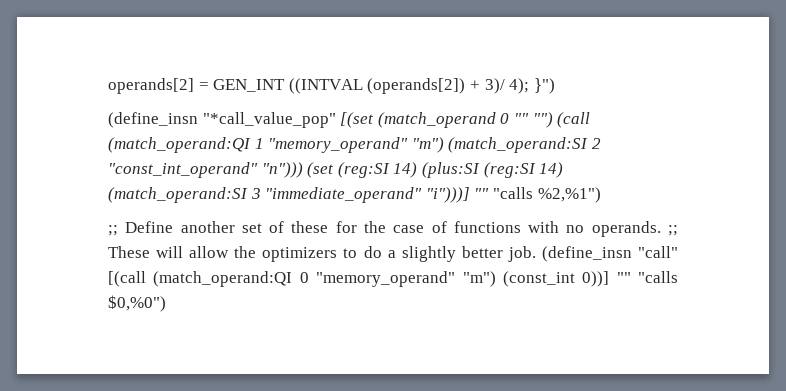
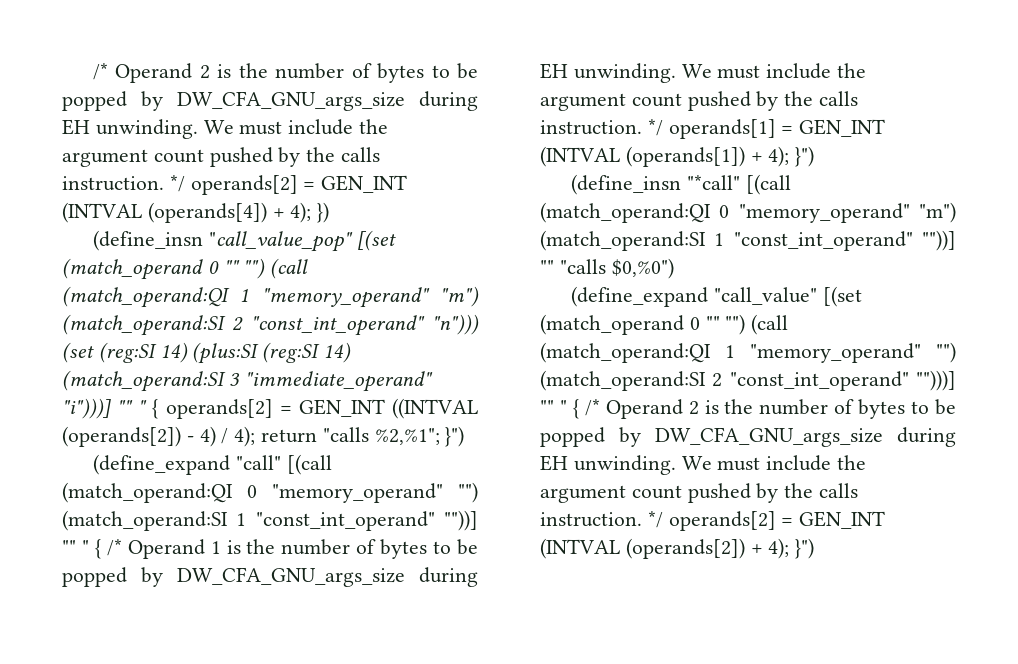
- operands[2] = GEN_INT ((INTVAL (operands[2]) + 3)/ 4); }")
- (define_insn "*call_value_pop" [(set (match_operand 0 "" "") (call (match_operand:QI 1 "memory_operand" "m") (match_operand:SI 2 "const_int_operand" "n"))) (set (reg:SI 14) (plus:SI (reg:SI 14) (match_operand:SI 3 "immediate_operand" "i")))] "" "calls %2,%1")
- ;; Define another set of these for the case of functions with no operands. ;; These will allow the optimizers to do a slightly better job. (define_insn "call" [(call (match_operand:QI 0 "memory_operand" "m") (const_int 0))] "" "calls $0,%0")
+ /* Operand 2 is the number of bytes to be popped by DW_CFA_GNU_args_size during EH unwinding. We must include the argument count pushed by the calls instruction. */ operands[2] = GEN_INT (INTVAL (operands[4]) + 4); })
+ (define_insn "call_value_pop" [(set (match_operand 0 "" "") (call (match_operand:QI 1 "memory_operand" "m") (match_operand:SI 2 "const_int_operand" "n"))) (set (reg:SI 14) (plus:SI (reg:SI 14) (match_operand:SI 3 "immediate_operand" "i")))] "" " { operands[2] = GEN_INT ((INTVAL (operands[2]) - 4) / 4); return "calls %2,%1"; }")
+ (define_expand "call" [(call (match_operand:QI 0 "memory_operand" "") (match_operand:SI 1 "const_int_operand" ""))] "" " { /* Operand 1 is the number of bytes to be popped by DW_CFA_GNU_args_size during EH unwinding. We must include the argument count pushed by the calls instruction. */ operands[1] = GEN_INT (INTVAL (operands[1]) + 4); }")
+ (define_insn "*call" [(call (match_operand:QI 0 "memory_operand" "m") (match_operand:SI 1 "const_int_operand" ""))] "" "calls $0,%0")
+ (define_expand "call_value" [(set (match_operand 0 "" "") (call (match_operand:QI 1 "memory_operand" "") (match_operand:SI 2 "const_int_operand" "")))] "" " { /* Operand 2 is the number of bytes to be popped by DW_CFA_GNU_args_size during EH unwinding. We must include the argument count pushed by the calls instruction. */ operands[2] = GEN_INT (INTVAL (operands[2]) + 4); }")

